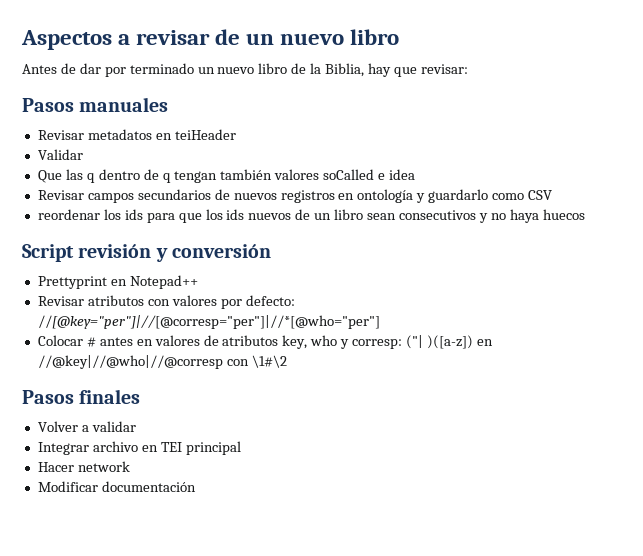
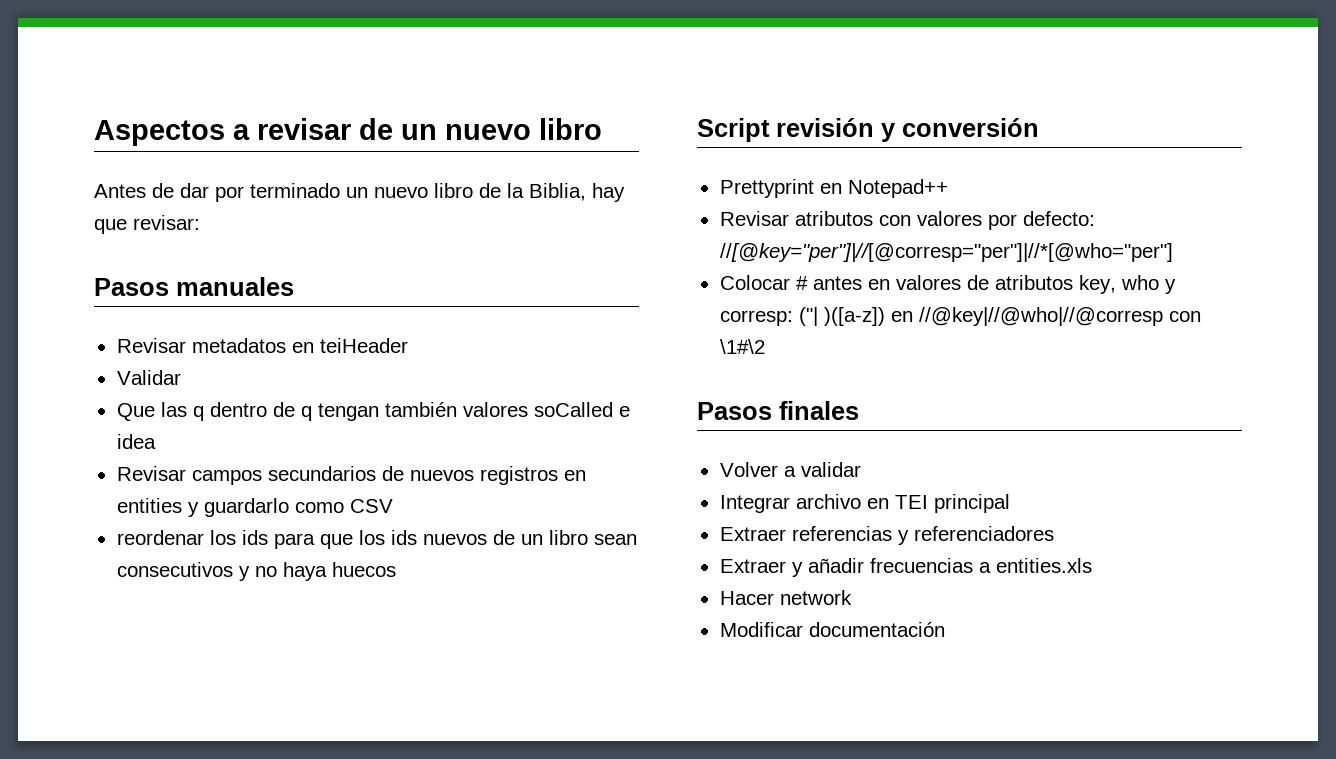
- Revisar campos secundarios de nuevos registros en ontología y guardarlo como CSV
+ Revisar campos secundarios de nuevos registros en entities y guardarlo como CSV
+ Extraer referencias y referenciadores
+ Extraer y añadir frecuencias a entities.xls

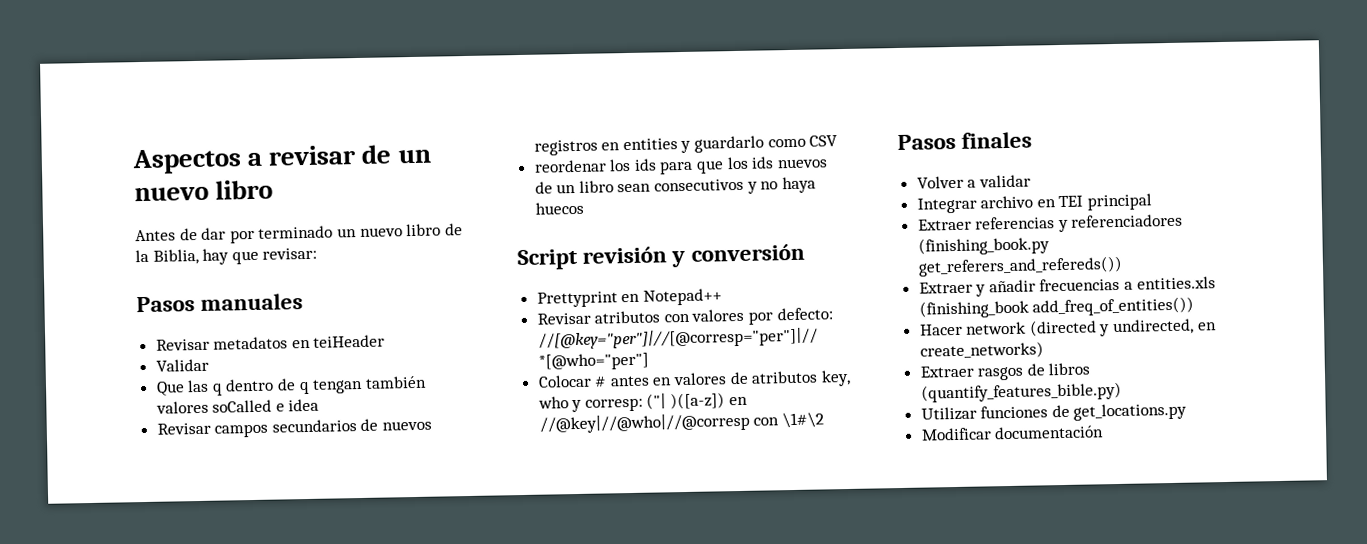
- Extraer referencias y referenciadores
+ Extraer referencias y referenciadores (finishing_book.py get_referers_and_refereds())
- Extraer y añadir frecuencias a entities.xls
+ Extraer y añadir frecuencias a entities.xls (finishing_book add_freq_of_entities())
- Hacer network
+ Hacer network (directed y undirected, en create_networks)
+ Extraer rasgos de libros (quantify_features_bible.py)
+ Utilizar funciones de get_locations.py

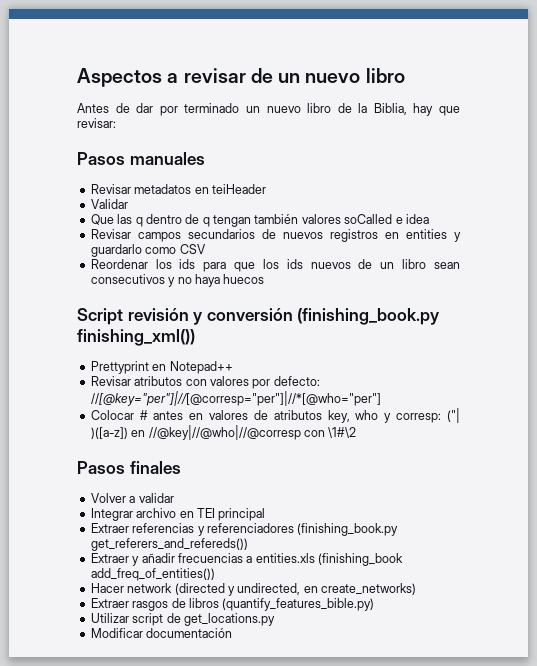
- reordenar los ids para que los ids nuevos de un libro sean consecutivos y no haya huecos
+ Reordenar los ids para que los ids nuevos de un libro sean consecutivos y no haya huecos
- Script revisión y conversión
+ Script revisión y conversión (finishing_book.py finishing_xml())
- Utilizar funciones de get_locations.py
+ Utilizar script de get_locations.py

